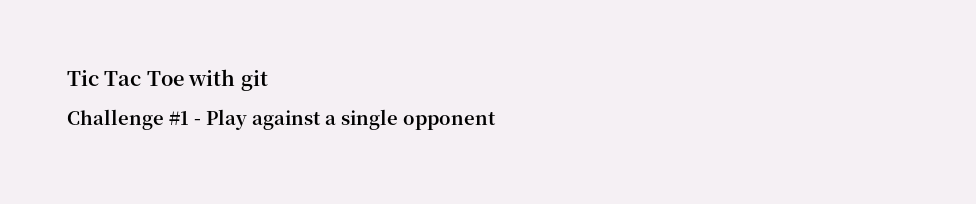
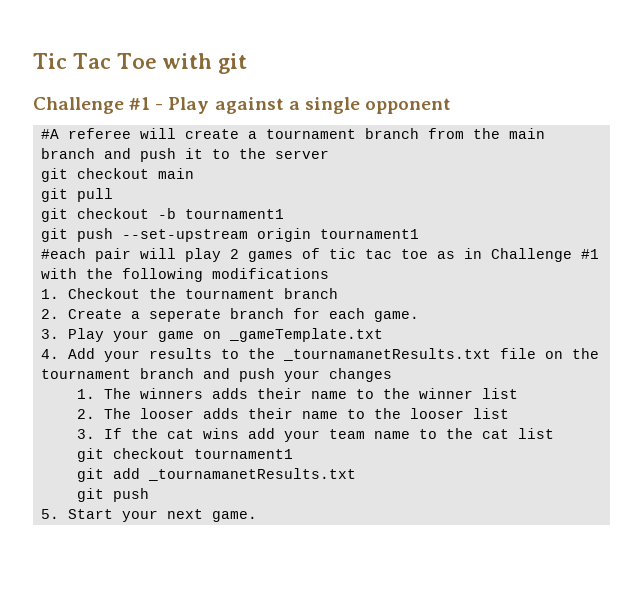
+ #A referee will create a tournament branch from the main branch and push it to the server
+ git checkout main
+ git pull
+ git checkout -b tournament1
+ git push --set-upstream origin tournament1
+ #each pair will play 2 games of tic tac toe as in Challenge #1 with the following modifications
+ 1. Checkout the tournament branch
+ 2. Create a seperate branch for each game.
+ 3. Play your game on _gameTemplate.txt
+ 4. Add your results to the _tournamanetResults.txt file on the tournament branch and push your changes
+ 1. The winners adds their name to the winner list
+ 2. The looser adds their name to the looser list
+ 3. If the cat wins add your team name to the cat list
+ git checkout tournament1
+ git add _tournamanetResults.txt
+ git push
+ 5. Start your next game.

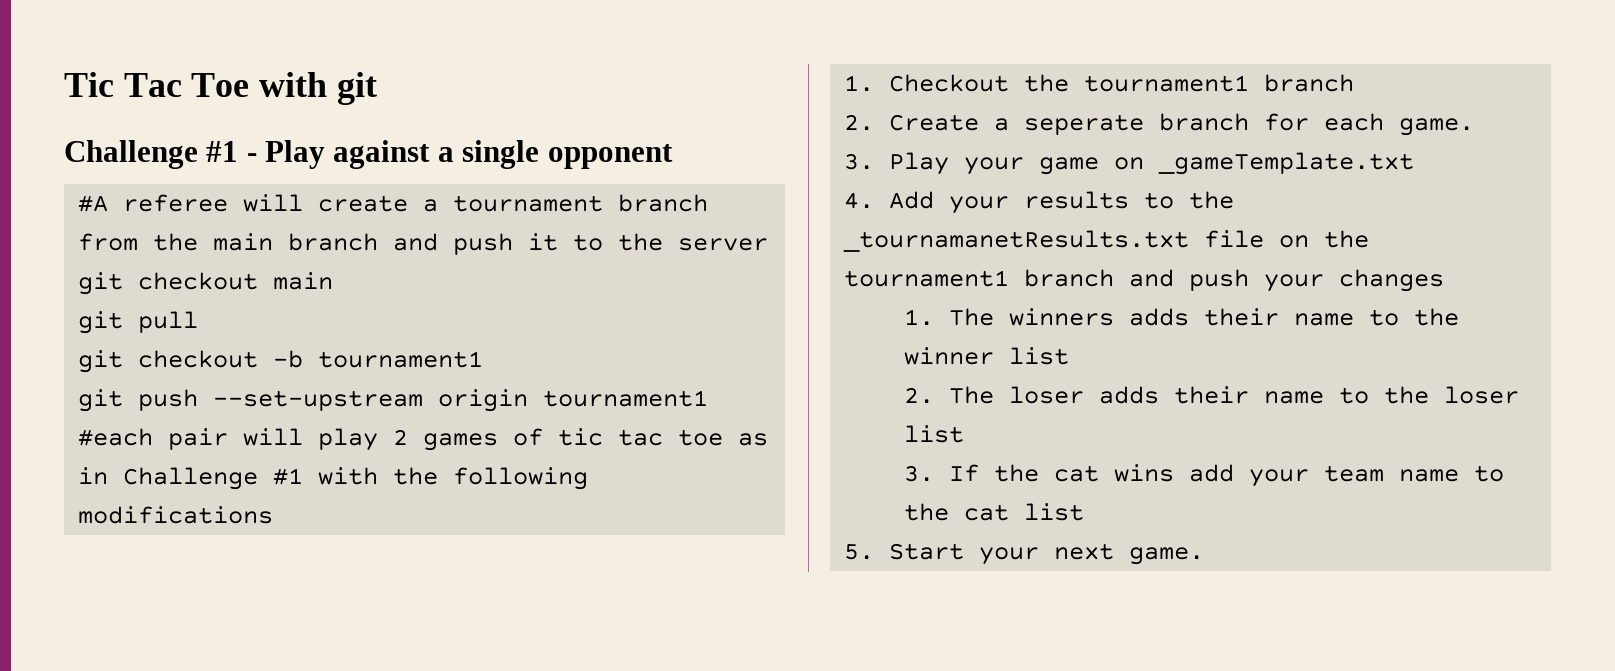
- 1. Checkout the tournament branch
+ 1. Checkout the tournament1 branch
- 4. Add your results to the _tournamanetResults.txt file on the tournament branch and push your changes
+ 4. Add your results to the _tournamanetResults.txt file on the tournament1 branch and push your changes
- 2. The looser adds their name to the looser list
+ 2. The loser adds their name to the loser list
- git checkout tournament1
- git add _tournamanetResults.txt
- git push

